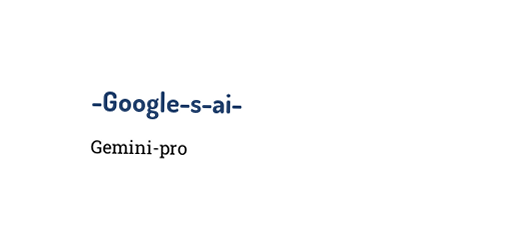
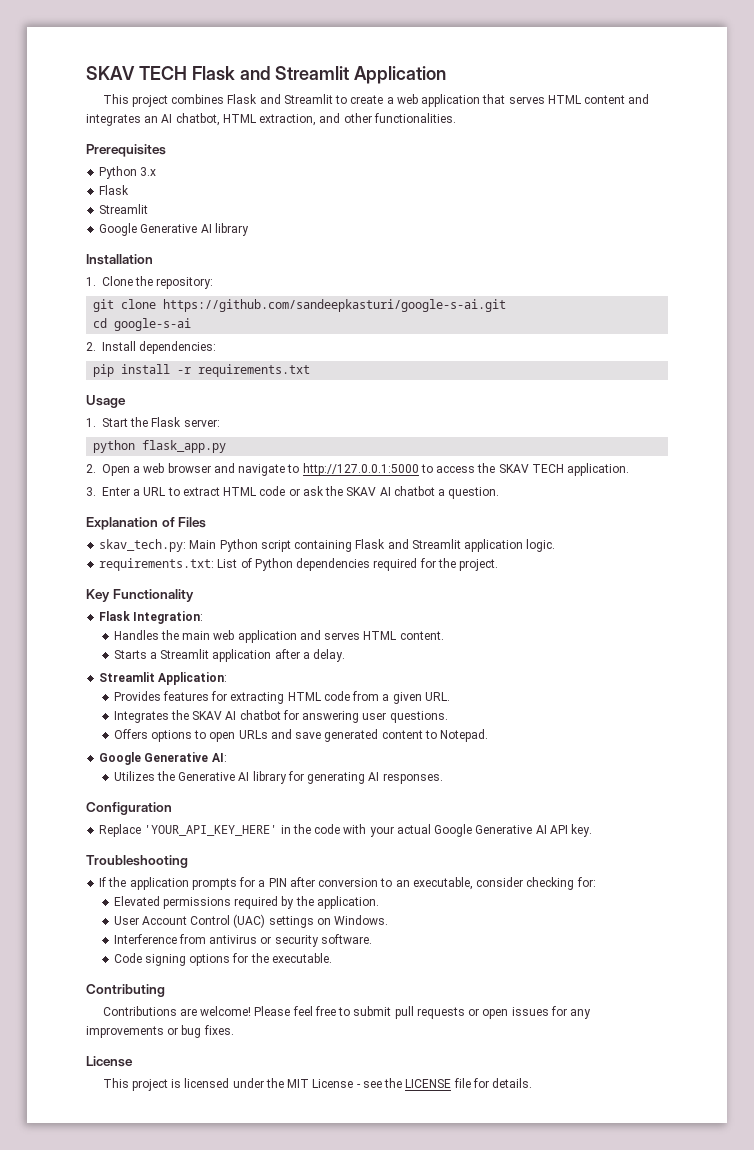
- -Google-s-ai-
- Gemini-pro
+ SKAV TECH Flask and Streamlit Application
+ This project combines Flask and Streamlit to create a web application that serves HTML content and integrates an AI chatbot, HTML extraction, and other functionalities.
+ Prerequisites
+ Python 3.x
+ Flask
+ Streamlit
+ Google Generative AI library
+ Installation
+ 1. Clone the repository:
+ git clone https://github.com/sandeepkasturi/google-s-ai.git
+ cd google-s-ai
+ 2. Install dependencies:
+ pip install -r requirements.txt
+ Usage
+ 1. Start the Flask server:
+ python flask_app.py
+ 2. Open a web browser and navigate to http://127.0.0.1:5000 to access the SKAV TECH application.
+ 3. Enter a URL to extract HTML code or ask the SKAV AI chatbot a question.
+ Explanation of Files
+ skav_tech.py: Main Python script containing Flask and Streamlit application logic.
+ requirements.txt: List of Python dependencies required for the project.
+ Key Functionality
+ Flask Integration:
+ Handles the main web application and serves HTML content.
+ Starts a Streamlit application after a delay.
+ Streamlit Application:
+ Provides features for extracting HTML code from a given URL.
+ Integrates the SKAV AI chatbot for answering user questions.
+ Offers options to open URLs and save generated content to Notepad.
+ Google Generative AI:
+ Utilizes the Generative AI library for generating AI responses.
+ Configuration
+ Replace 'YOUR_API_KEY_HERE' in the code with your actual Google Generative AI API key.
+ Troubleshooting
+ If the application prompts for a PIN after conversion to an executable, consider checking for:
+ Elevated permissions required by the application.
+ User Account Control (UAC) settings on Windows.
+ Interference from antivirus or security software.
+ Code signing options for the executable.
+ Contributing
+ Contributions are welcome! Please feel free to submit pull requests or open issues for any improvements or bug fixes.
+ License
+ This project is licensed under the MIT License - see the LICENSE file for details.

